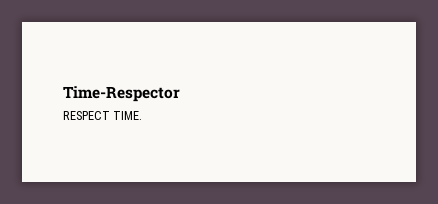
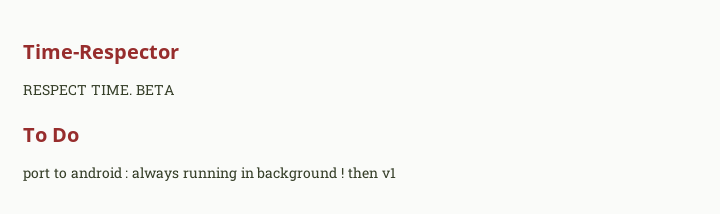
+ BETA
+ To Do
+ port to android : always running in background ! then v1

